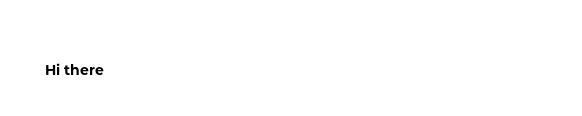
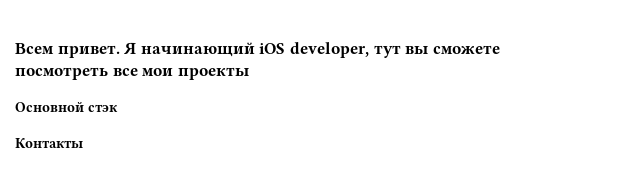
- Hi there
+ Всем привет. Я начинающий iOS developer, тут вы сможете посмотреть все мои проекты
+ Основной стэк
+ Контакты

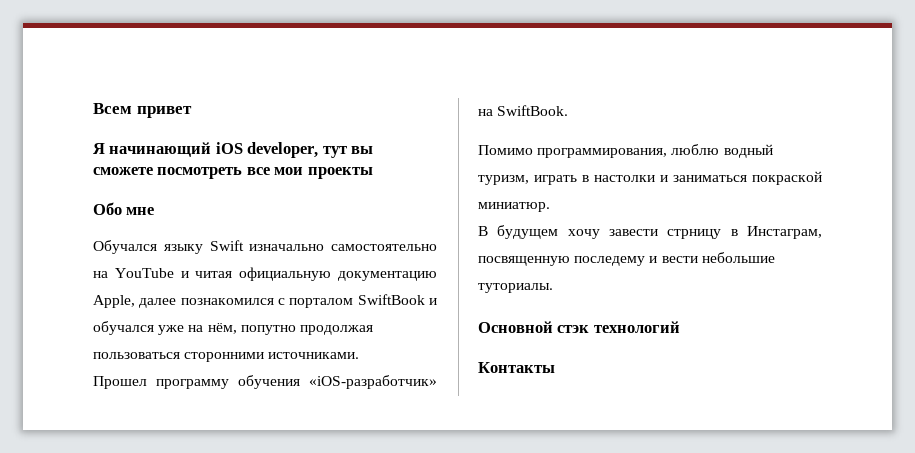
- Всем привет. Я начинающий iOS developer, тут вы сможете посмотреть все мои проекты
+ Всем привет
+ Я начинающий iOS developer, тут вы сможете посмотреть все мои проекты
+ Обо мне
+ Обучался языку Swift изначально самостоятельно на YouTube и читая официальную документацию Apple, далее познакомился с порталом SwiftBook и обучался уже на нём, попутно продолжая пользоваться сторонними источниками.
+ Прошел программу обучения «iOS-разработчик» на SwiftBook.
+ Помимо программирования, люблю водный туризм, играть в настолки и заниматься покраской миниатюр.
+ В будущем хочу завести стрницу в Инстаграм, посвященную последему и вести небольшие туториалы.
- Основной стэк
+ Основной стэк технологий

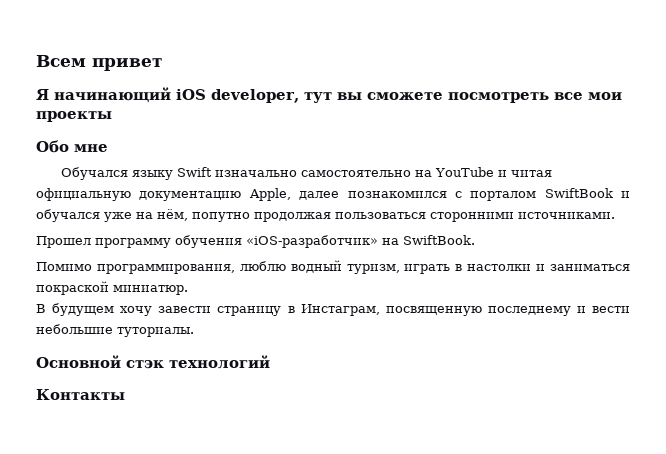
- В будущем хочу завести стрницу в Инстаграм, посвященную последему и вести небольшие туториалы.
+ В будущем хочу завести страницу в Инстаграм, посвященную последнему и вести небольшие туториалы.

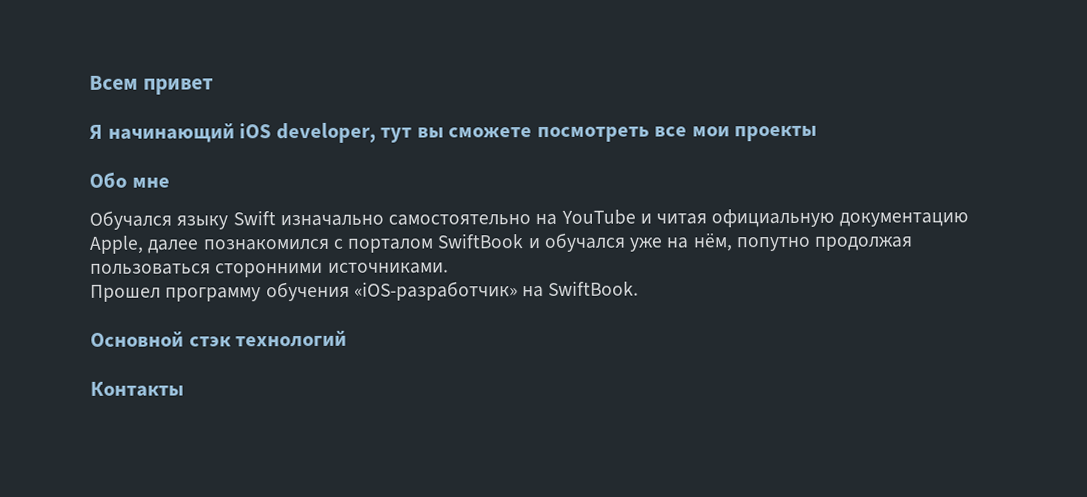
- Помимо программирования, люблю водный туризм, играть в настолки и заниматься покраской миниатюр.
- В будущем хочу завести страницу в Инстаграм, посвященную последнему и вести небольшие туториалы.

